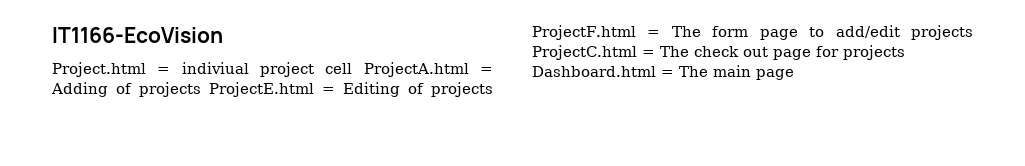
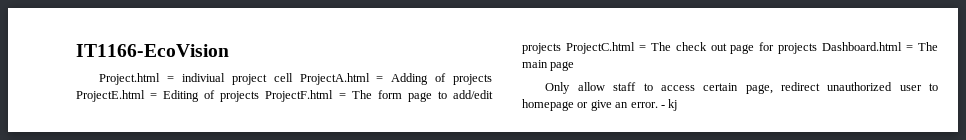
+ Only allow staff to access certain page, redirect unauthorized user to homepage or give an error. - kj

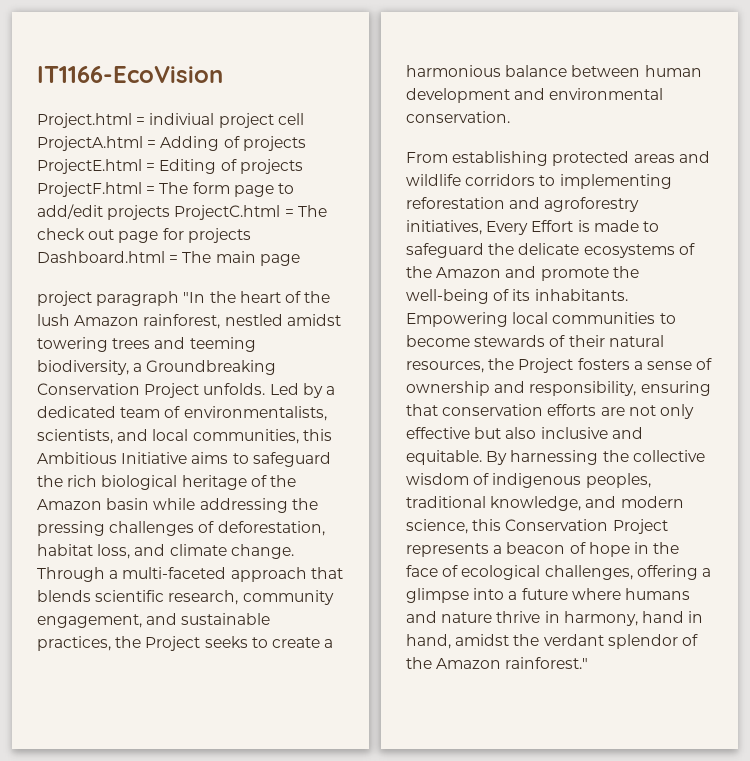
- Only allow staff to access certain page, redirect unauthorized user to homepage or give an error. - kj
+ project paragraph "In the heart of the lush Amazon rainforest, nestled amidst towering trees and teeming biodiversity, a Groundbreaking Conservation Project unfolds. Led by a dedicated team of environmentalists, scientists, and local communities, this Ambitious Initiative aims to safeguard the rich biological heritage of the Amazon basin while addressing the pressing challenges of deforestation, habitat loss, and climate change. Through a multi-faceted approach that blends scientific research, community engagement, and sustainable practices, the Project seeks to create a harmonious balance between human development and environmental conservation.
+ From establishing protected areas and wildlife corridors to implementing reforestation and agroforestry initiatives, Every Effort is made to safeguard the delicate ecosystems of the Amazon and promote the well-being of its inhabitants. Empowering local communities to become stewards of their natural resources, the Project fosters a sense of ownership and responsibility, ensuring that conservation efforts are not only effective but also inclusive and equitable. By harnessing the collective wisdom of indigenous peoples, traditional knowledge, and modern science, this Conservation Project represents a beacon of hope in the face of ecological challenges, offering a glimpse into a future where humans and nature thrive in harmony, hand in hand, amidst the verdant splendor of the Amazon rainforest."

